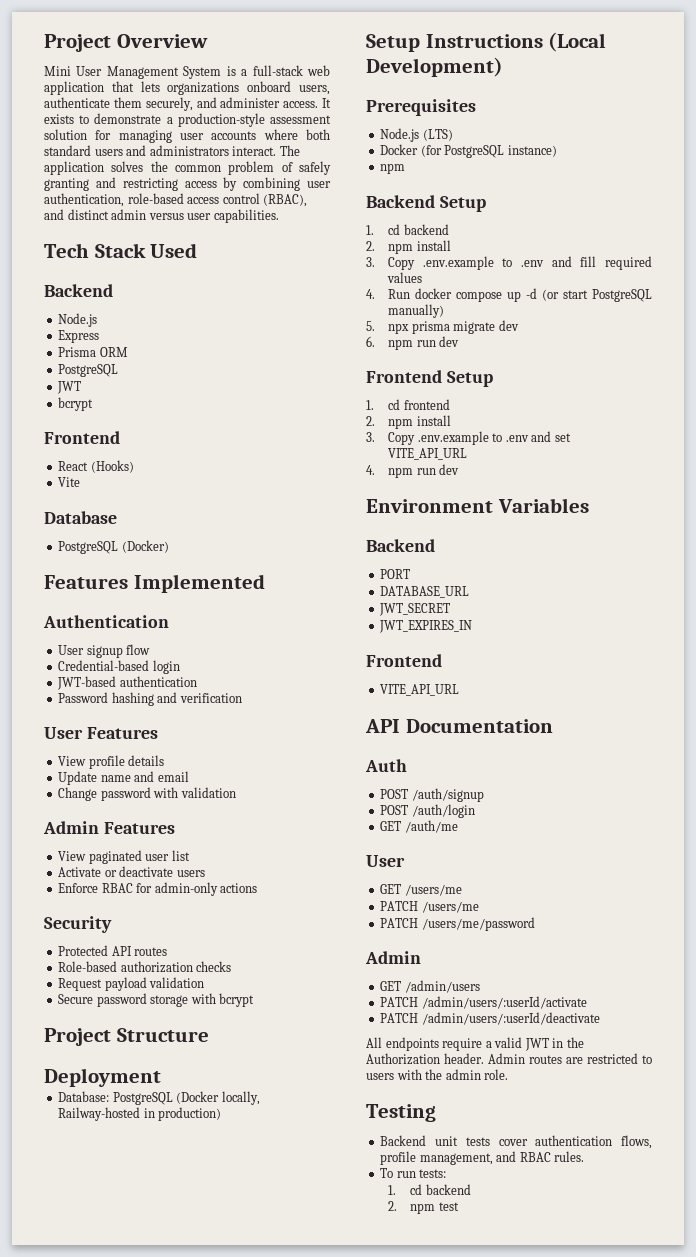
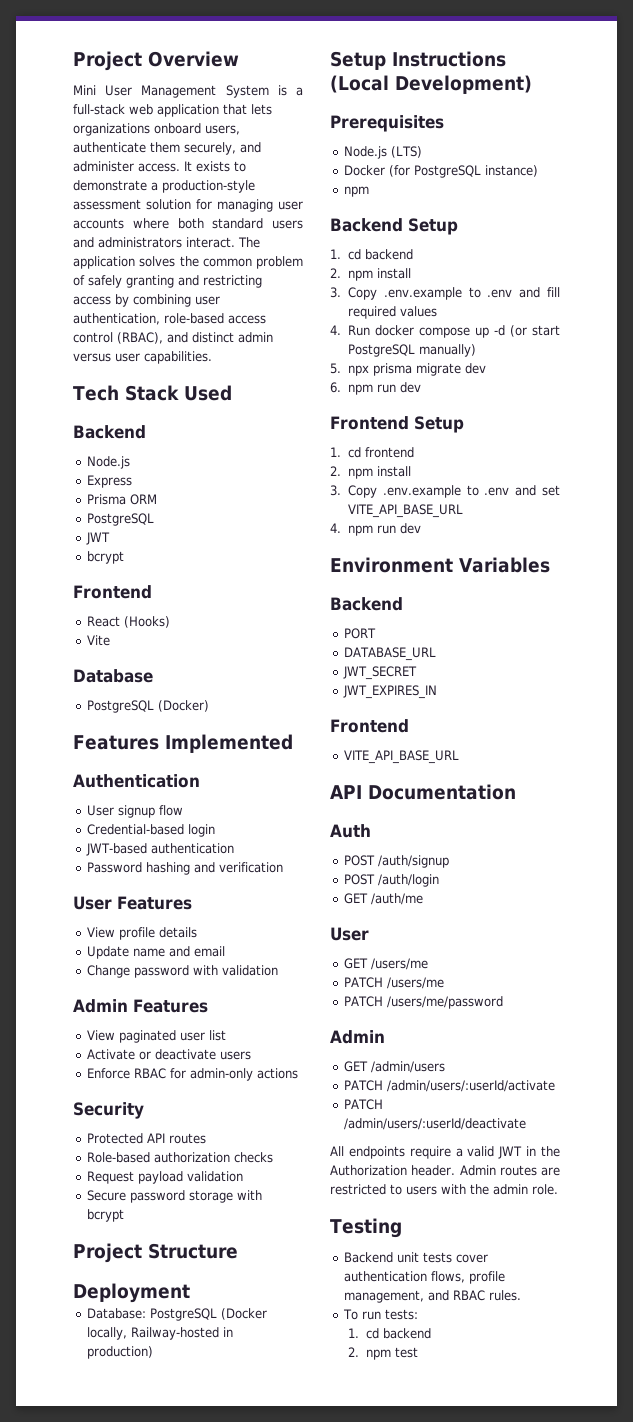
- 3. Copy .env.example to .env and set VITE_API_URL
+ 3. Copy .env.example to .env and set VITE_API_BASE_URL
  JWT_EXPIRES_IN
  Frontend
- VITE_API_URL
+ VITE_API_BASE_URL

